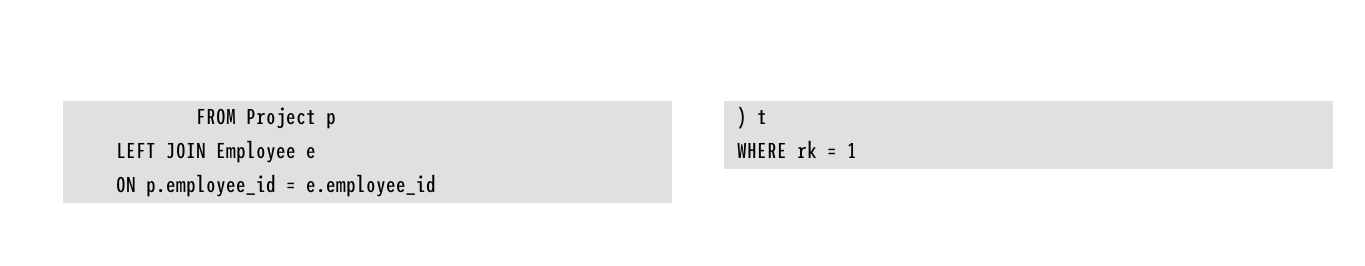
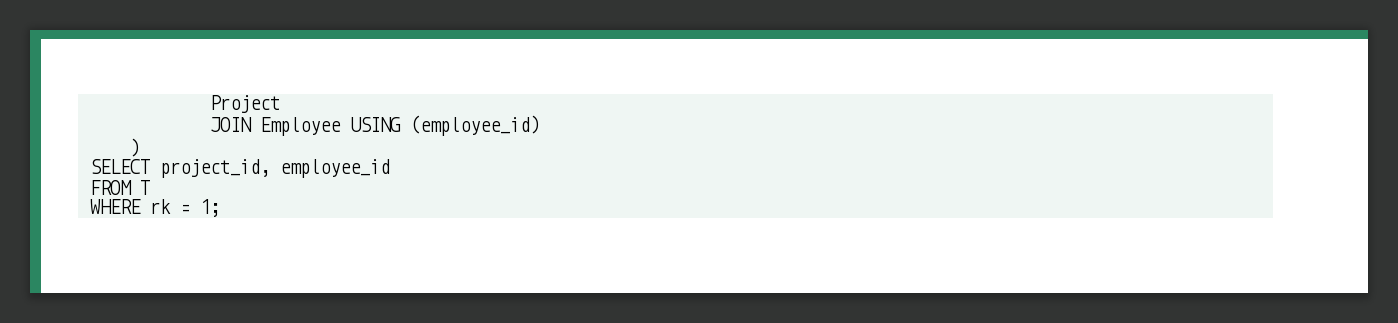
- FROM Project p
- LEFT JOIN Employee e
- ON p.employee_id = e.employee_id
- ) t
+ Project
+ JOIN Employee USING (employee_id)
+ )
+ SELECT project_id, employee_id
+ FROM T
- WHERE rk = 1
+ WHERE rk = 1;

